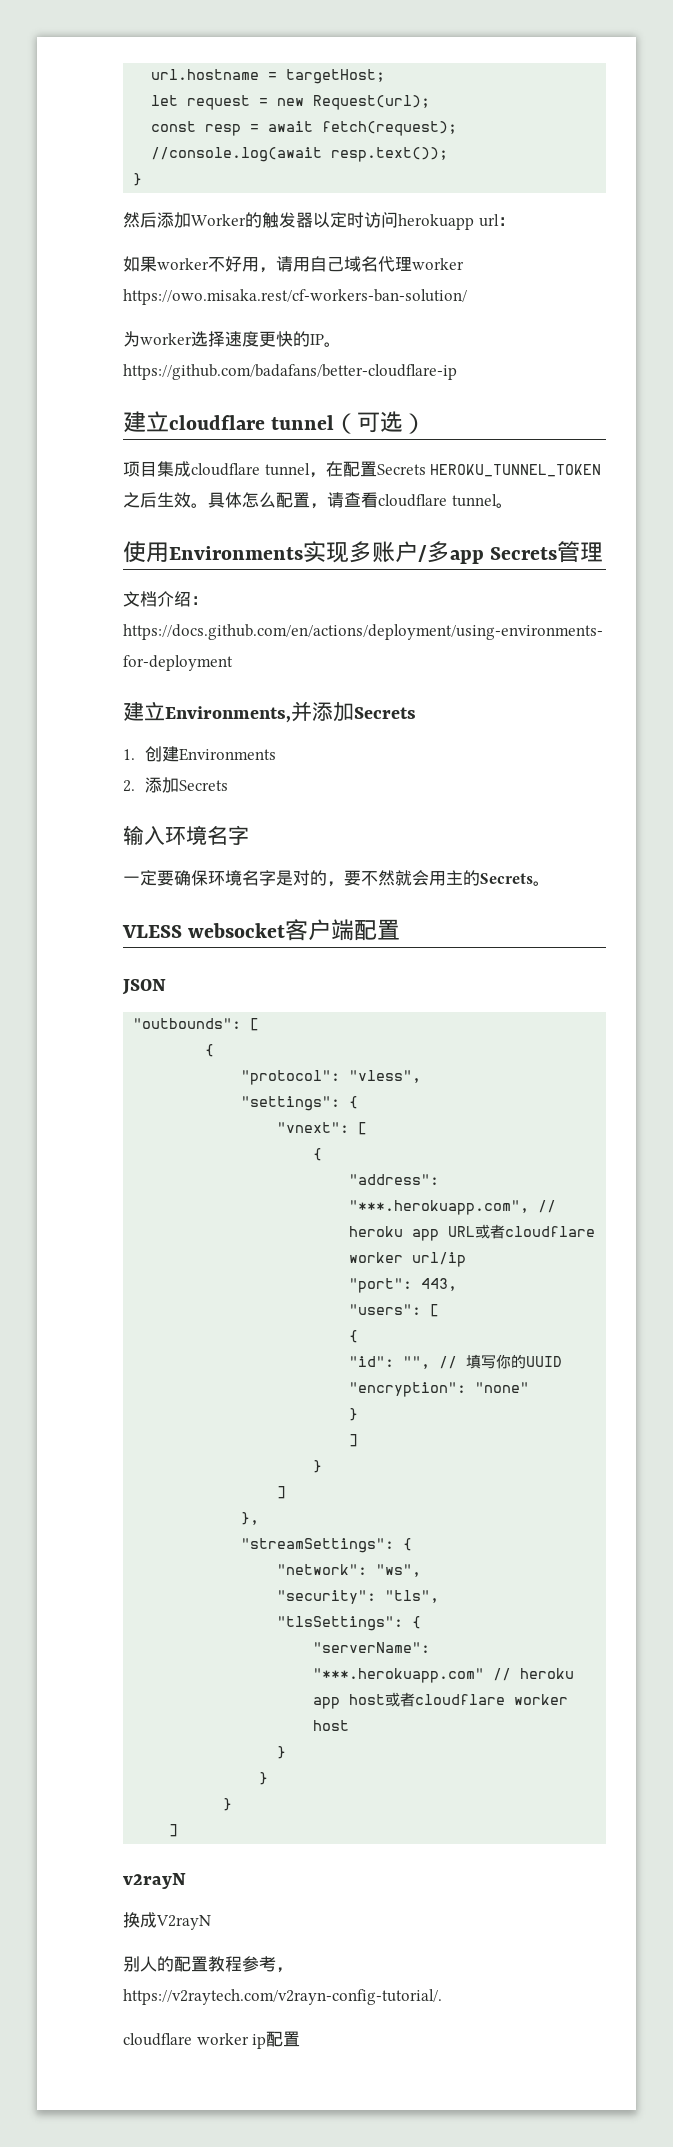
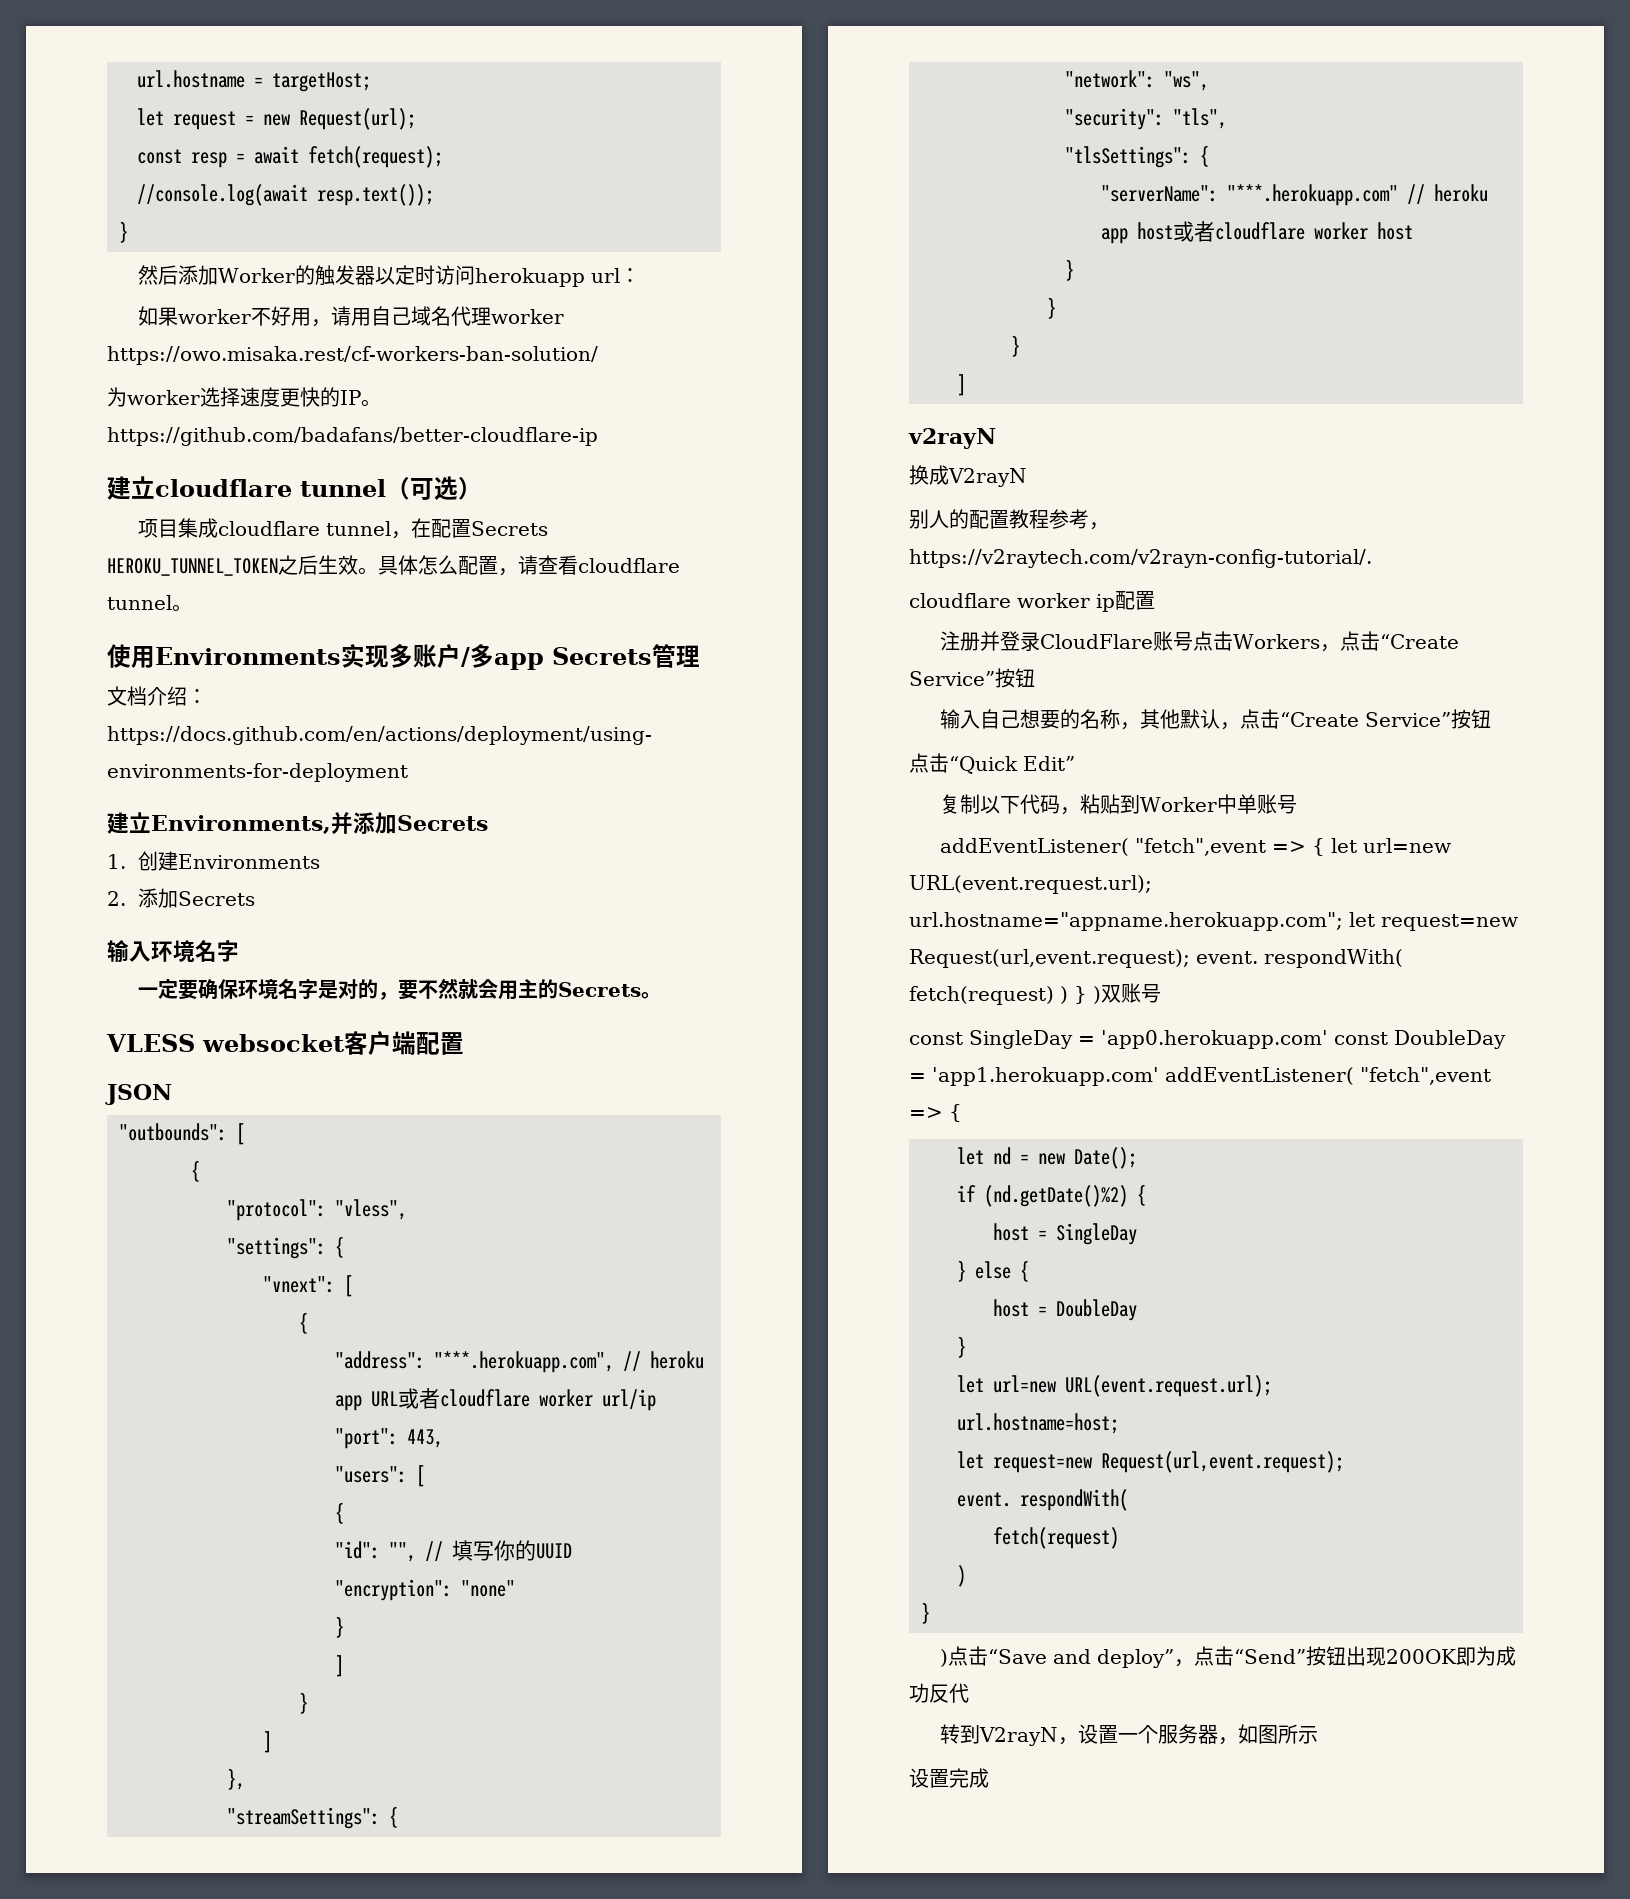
+ 注册并登录CloudFlare账号点击Workers，点击“Create Service”按钮
+ 输入自己想要的名称，其他默认，点击“Create Service”按钮
+ 点击“Quick Edit”
+ 复制以下代码，粘贴到Worker中单账号
+ addEventListener( "fetch",event => { let url=new URL(event.request.url); url.hostname="appname.herokuapp.com"; let request=new Request(url,event.request); event. respondWith( fetch(request) ) } )双账号
+ const SingleDay = 'app0.herokuapp.com' const DoubleDay = 'app1.herokuapp.com' addEventListener( "fetch",event => {
+ let nd = new Date();
+ if (nd.getDate()%2) {
+ host = SingleDay
+ } else {
+ host = DoubleDay
+ }
+ let url=new URL(event.request.url);
+ url.hostname=host;
+ let request=new Request(url,event.request);
+ event. respondWith(
+ fetch(request)
+ )
+ }
+ )点击“Save and deploy”，点击“Send”按钮出现200OK即为成功反代
+ 转到V2rayN，设置一个服务器，如图所示
+ 设置完成

